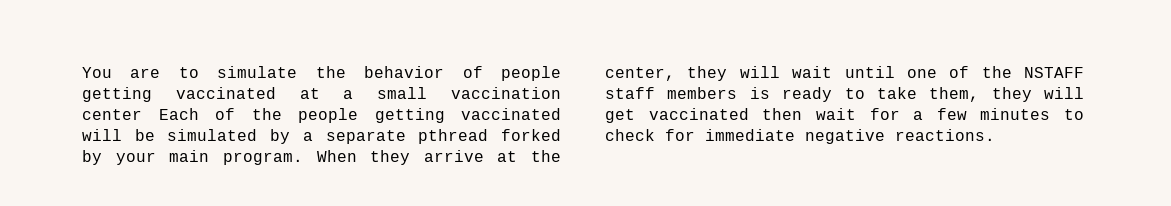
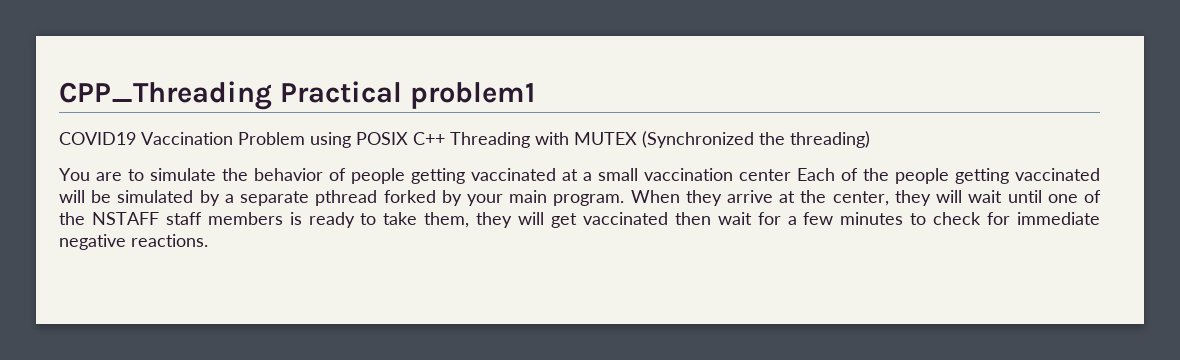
+ CPP_Threading Practical problem1
+ COVID19 Vaccination Problem using POSIX C++ Threading with MUTEX (Synchronized the threading)

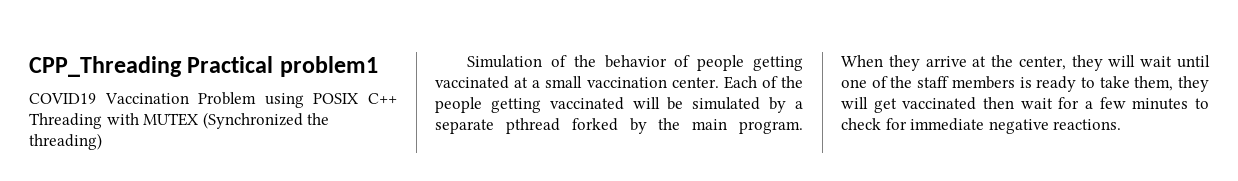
- You are to simulate the behavior of people getting vaccinated at a small vaccination center Each of the people getting vaccinated will be simulated by a separate pthread forked by your main program.
+ Simulation of the behavior of people getting vaccinated at a small vaccination center. Each of the people getting vaccinated will be simulated by a separate pthread forked by the main program.
- When they arrive at the center, they will wait until one of the NSTAFF staff members is ready to take them, they will get vaccinated then wait for a few minutes to check for immediate negative reactions.
+ When they arrive at the center, they will wait until one of the staff members is ready to take them, they will get vaccinated then wait for a few minutes to check for immediate negative reactions.

